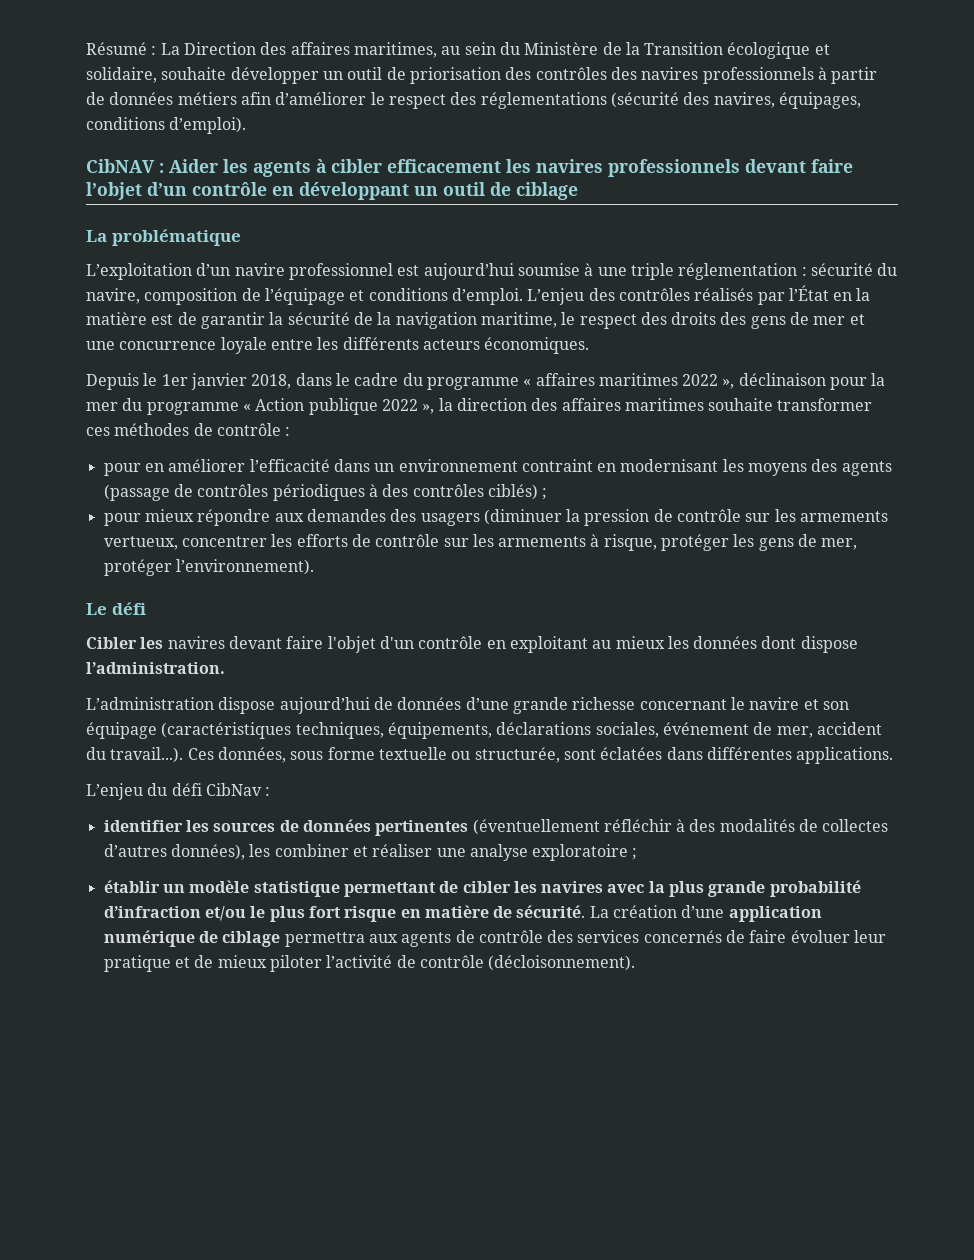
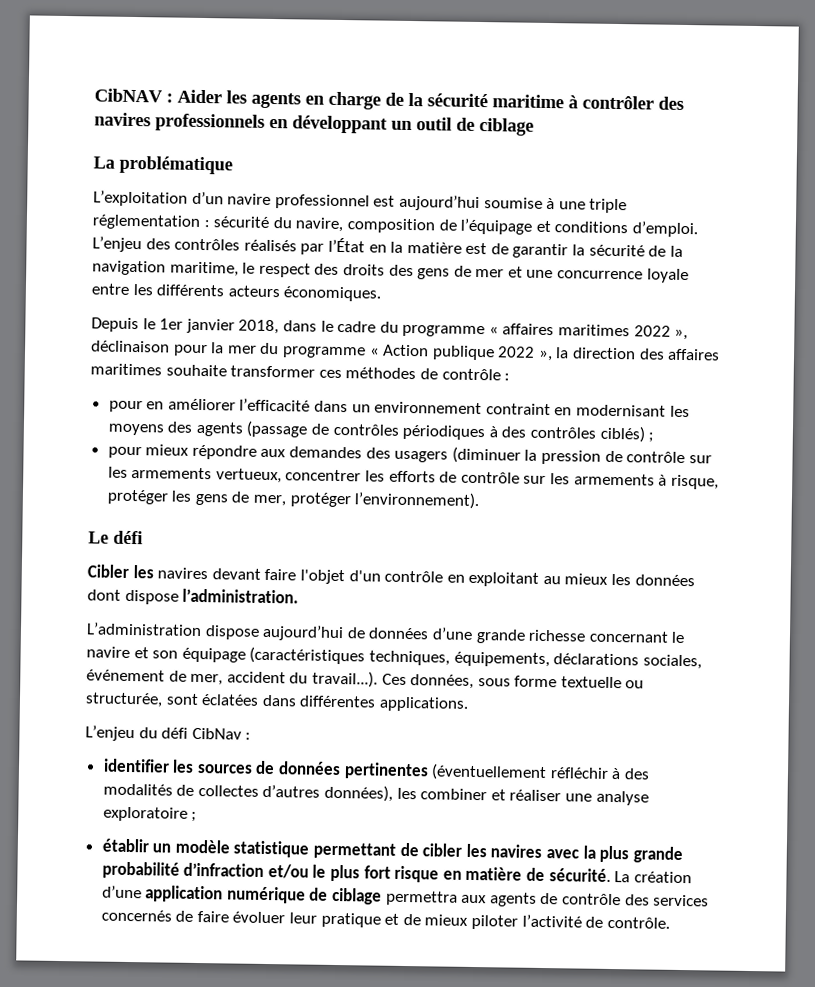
- Résumé : La Direction des affaires maritimes, au sein du Ministère de la Transition écologique et solidaire, souhaite développer un outil de priorisation des contrôles des navires professionnels à partir de données métiers afin d’améliorer le respect des réglementations (sécurité des navires, équipages, conditions d’emploi).
- CibNAV : Aider les agents à cibler efficacement les navires professionnels devant faire l’objet d’un contrôle en développant un outil de ciblage
+ CibNAV : Aider les agents en charge de la sécurité maritime à contrôler des navires professionnels en développant un outil de ciblage
- La création d’une application numérique de ciblage permettra aux agents de contrôle des services concernés de faire évoluer leur pratique et de mieux piloter l’activité de contrôle (décloisonnement).
+ La création d’une application numérique de ciblage permettra aux agents de contrôle des services concernés de faire évoluer leur pratique et de mieux piloter l’activité de contrôle.

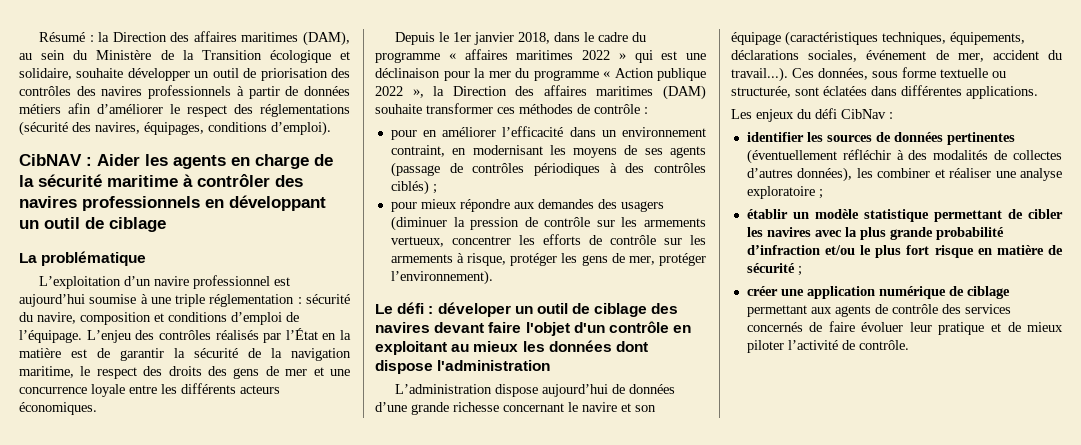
+ Résumé : la Direction des affaires maritimes (DAM), au sein du Ministère de la Transition écologique et solidaire, souhaite développer un outil de priorisation des contrôles des navires professionnels à partir de données métiers afin d’améliorer le respect des réglementations (sécurité des navires, équipages, conditions d’emploi).
- L’exploitation d’un navire professionnel est aujourd’hui soumise à une triple réglementation : sécurité du navire, composition de l’équipage et conditions d’emploi.
+ L’exploitation d’un navire professionnel est aujourd’hui soumise à une triple réglementation : sécurité du navire, composition et conditions d’emploi de l’équipage.
- Depuis le 1er janvier 2018, dans le cadre du programme « affaires maritimes 2022 », déclinaison pour la mer du programme « Action publique 2022 », la direction des affaires maritimes souhaite transformer ces méthodes de contrôle :
+ Depuis le 1er janvier 2018, dans le cadre du programme « affaires maritimes 2022 » qui est une déclinaison pour la mer du programme « Action publique 2022 », la Direction des affaires maritimes (DAM) souhaite transformer ces méthodes de contrôle :
- pour en améliorer l’efficacité dans un environnement contraint en modernisant les moyens des agents (passage de contrôles périodiques à des contrôles ciblés) ;
+ pour en améliorer l’efficacité dans un environnement contraint, en modernisant les moyens de ses agents (passage de contrôles périodiques à des contrôles ciblés) ;
- Le défi
- Cibler les navires devant faire l'objet d'un contrôle en exploitant au mieux les données dont dispose l’administration.
+ Le défi : déveloper un outil de ciblage des navires devant faire l'objet d'un contrôle en exploitant au mieux les données dont dispose l'administration
- L’enjeu du défi CibNav :
+ Les enjeux du défi CibNav :
- établir un modèle statistique permettant de cibler les navires avec la plus grande probabilité d’infraction et/ou le plus fort risque en matière de sécurité. La création d’une application numérique de ciblage permettra aux agents de contrôle des services concernés de faire évoluer leur pratique et de mieux piloter l’activité de contrôle.
+ établir un modèle statistique permettant de cibler les navires avec la plus grande probabilité d’infraction et/ou le plus fort risque en matière de sécurité ;
+ créer une application numérique de ciblage permettant aux agents de contrôle des services concernés de faire évoluer leur pratique et de mieux piloter l’activité de contrôle.

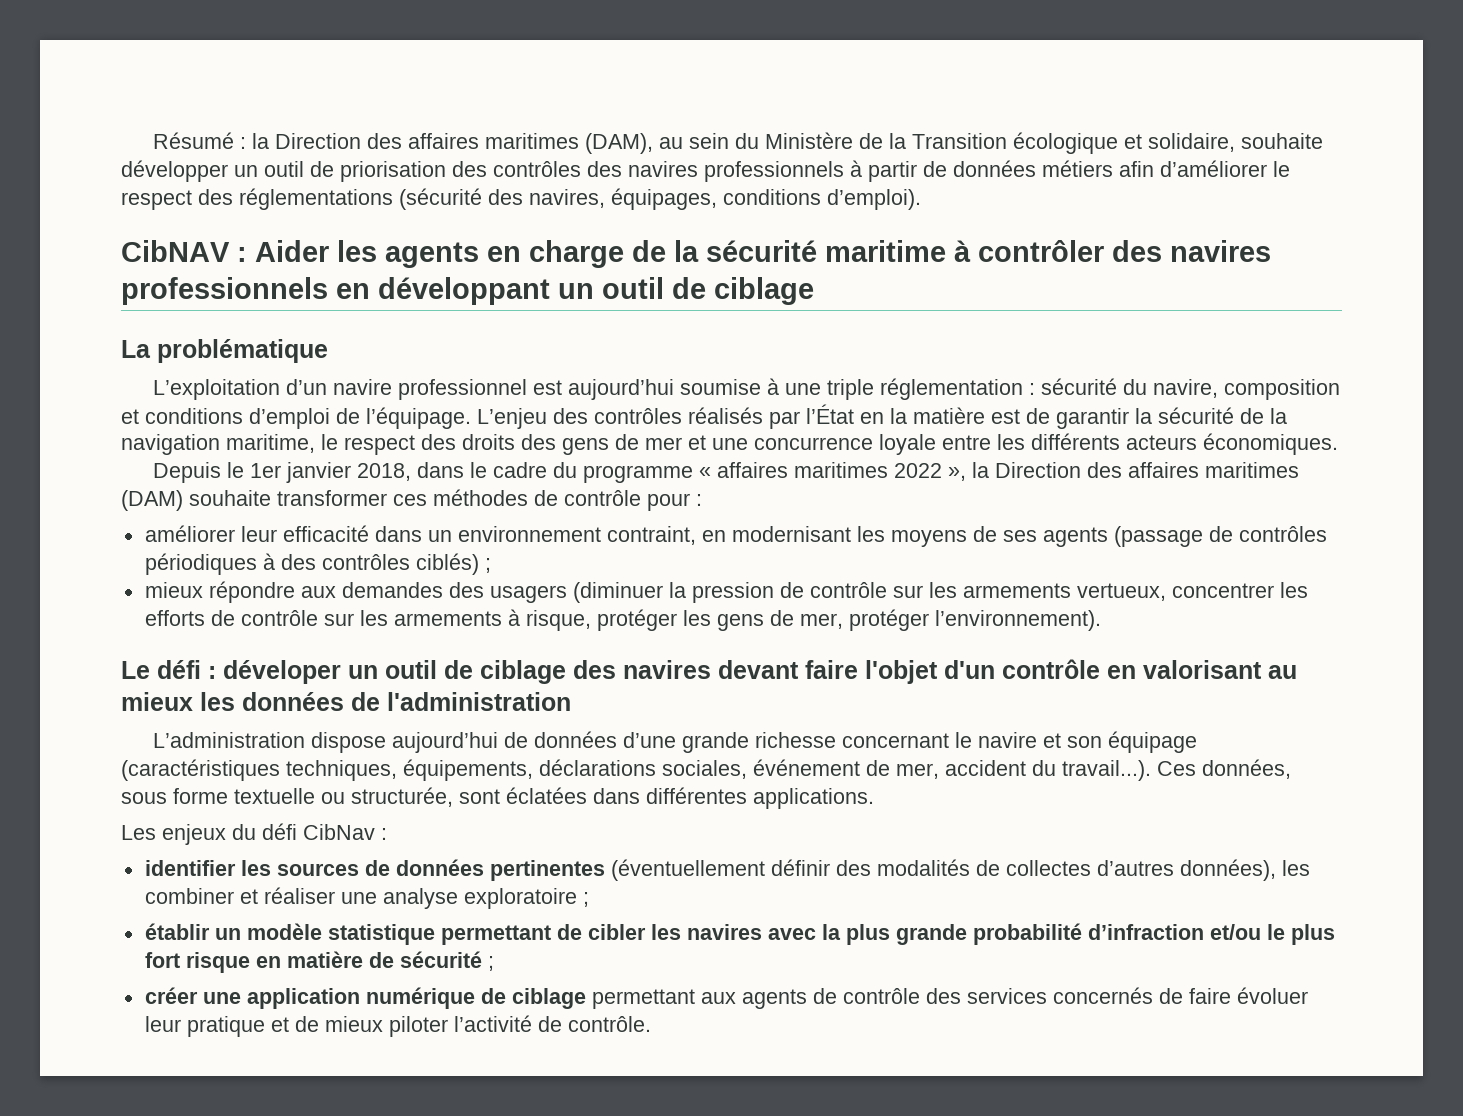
- Depuis le 1er janvier 2018, dans le cadre du programme « affaires maritimes 2022 » qui est une déclinaison pour la mer du programme « Action publique 2022 », la Direction des affaires maritimes (DAM) souhaite transformer ces méthodes de contrôle :
- pour en améliorer l’efficacité dans un environnement contraint, en modernisant les moyens de ses agents (passage de contrôles périodiques à des contrôles ciblés) ;
+ Depuis le 1er janvier 2018, dans le cadre du programme « affaires maritimes 2022 », la Direction des affaires maritimes (DAM) souhaite transformer ces méthodes de contrôle pour :
+ améliorer leur efficacité dans un environnement contraint, en modernisant les moyens de ses agents (passage de contrôles périodiques à des contrôles ciblés) ;
- pour mieux répondre aux demandes des usagers (diminuer la pression de contrôle sur les armements vertueux, concentrer les efforts de contrôle sur les armements à risque, protéger les gens de mer, protéger l’environnement).
+ mieux répondre aux demandes des usagers (diminuer la pression de contrôle sur les armements vertueux, concentrer les efforts de contrôle sur les armements à risque, protéger les gens de mer, protéger l’environnement).
- Le défi : déveloper un outil de ciblage des navires devant faire l'objet d'un contrôle en exploitant au mieux les données dont dispose l'administration
+ Le défi : déveloper un outil de ciblage des navires devant faire l'objet d'un contrôle en valorisant au mieux les données de l'administration
- identifier les sources de données pertinentes (éventuellement réfléchir à des modalités de collectes d’autres données), les combiner et réaliser une analyse exploratoire ;
+ identifier les sources de données pertinentes (éventuellement définir des modalités de collectes d’autres données), les combiner et réaliser une analyse exploratoire ;

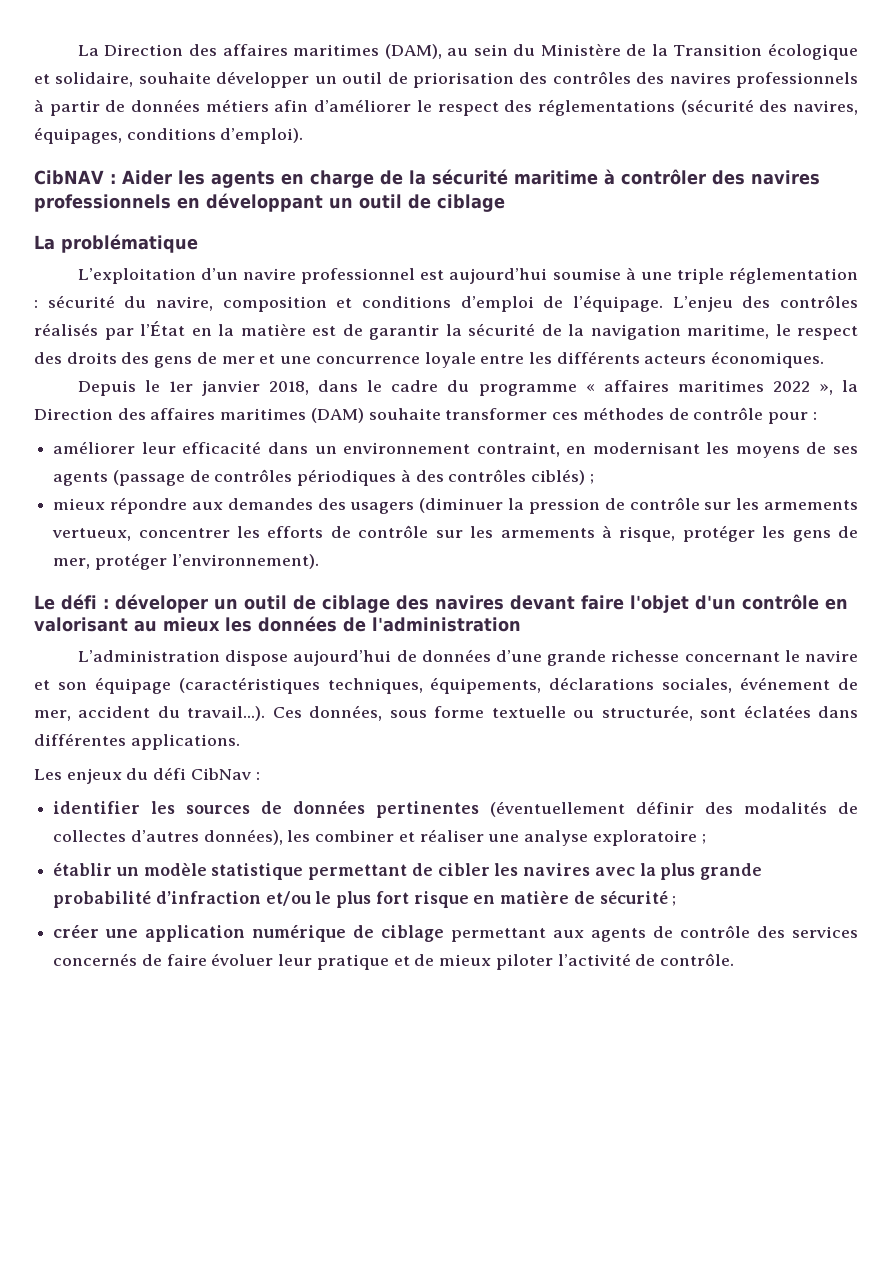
- Résumé : la Direction des affaires maritimes (DAM), au sein du Ministère de la Transition écologique et solidaire, souhaite développer un outil de priorisation des contrôles des navires professionnels à partir de données métiers afin d’améliorer le respect des réglementations (sécurité des navires, équipages, conditions d’emploi).
+ La Direction des affaires maritimes (DAM), au sein du Ministère de la Transition écologique et solidaire, souhaite développer un outil de priorisation des contrôles des navires professionnels à partir de données métiers afin d’améliorer le respect des réglementations (sécurité des navires, équipages, conditions d’emploi).

